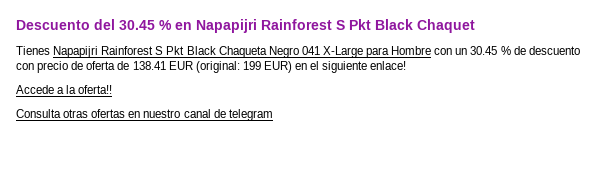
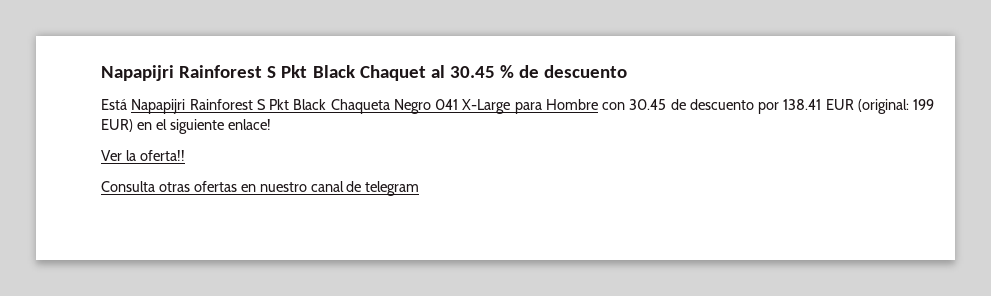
- Descuento del 30.45 % en Napapijri Rainforest S Pkt Black Chaquet
- Tienes Napapijri Rainforest S Pkt Black Chaqueta Negro 041 X-Large para Hombre con un 30.45 % de descuento con precio de oferta de 138.41 EUR (original: 199 EUR) en el siguiente enlace!
+ Napapijri Rainforest S Pkt Black Chaquet al 30.45 % de descuento
+ Está Napapijri Rainforest S Pkt Black Chaqueta Negro 041 X-Large para Hombre con 30.45 de descuento por 138.41 EUR (original: 199 EUR) en el siguiente enlace!
- Accede a la oferta!!
+ Ver la oferta!!

